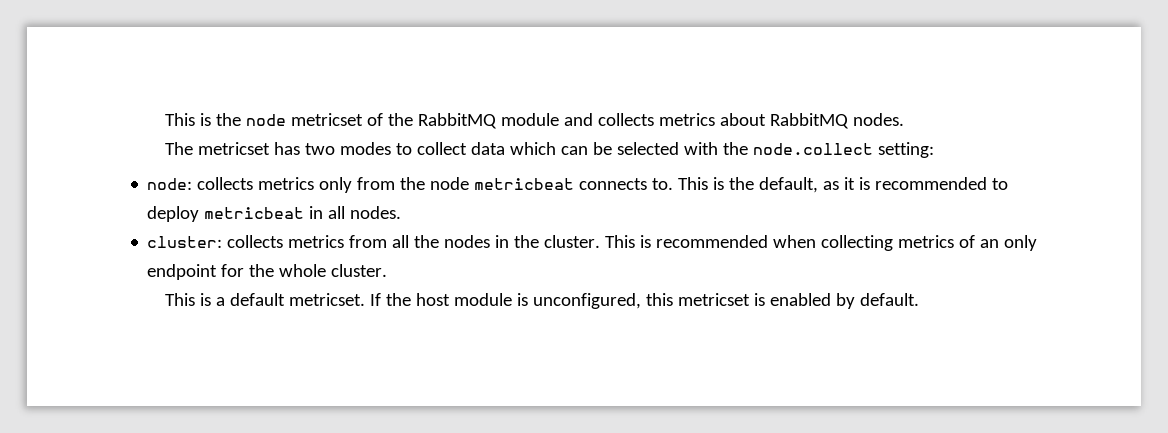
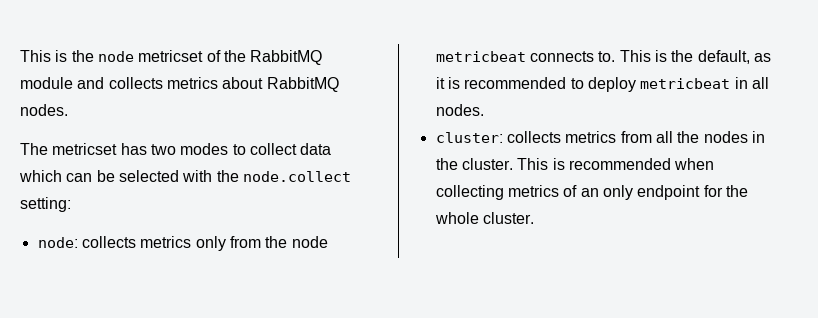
- This is a default metricset. If the host module is unconfigured, this metricset is enabled by default.

